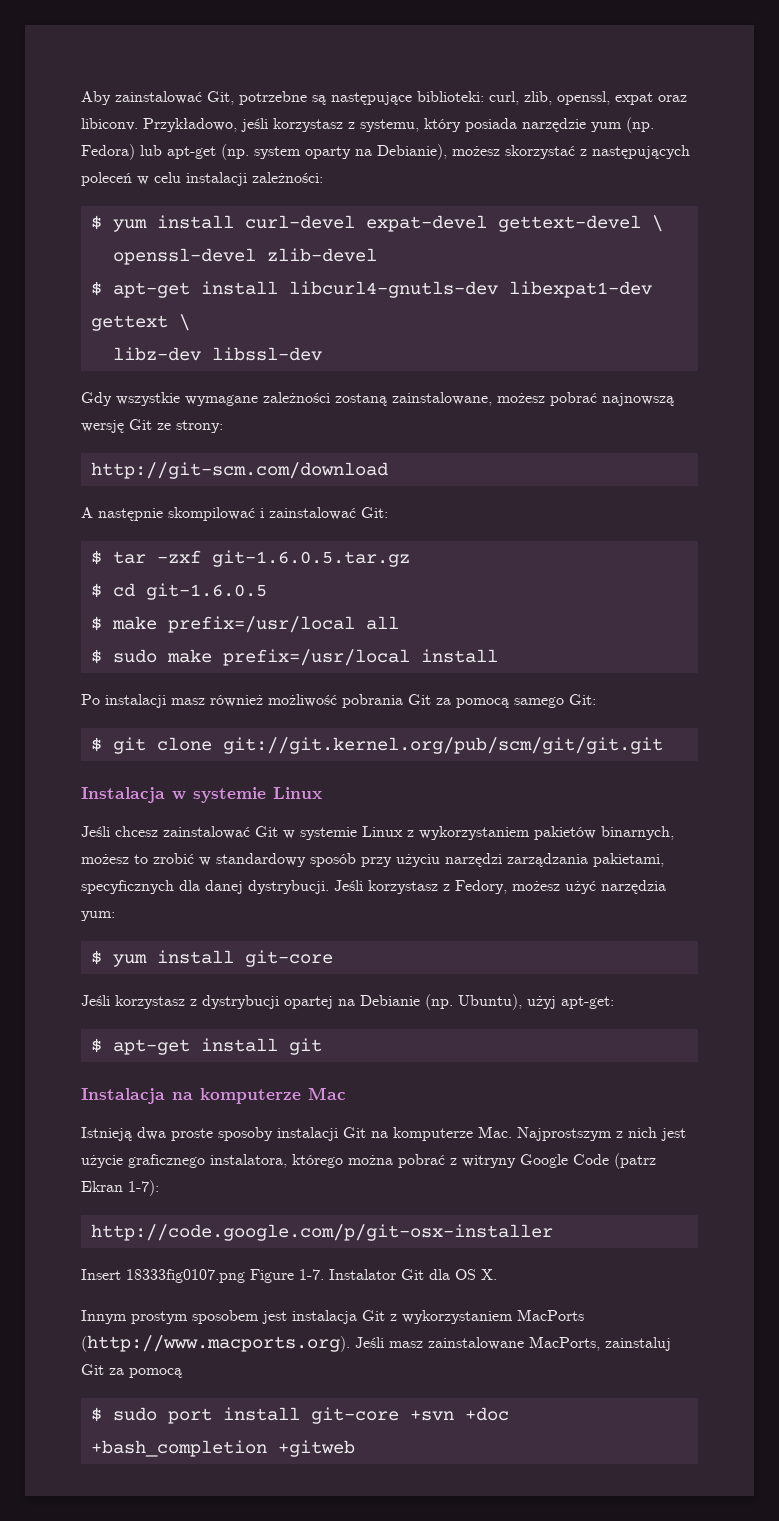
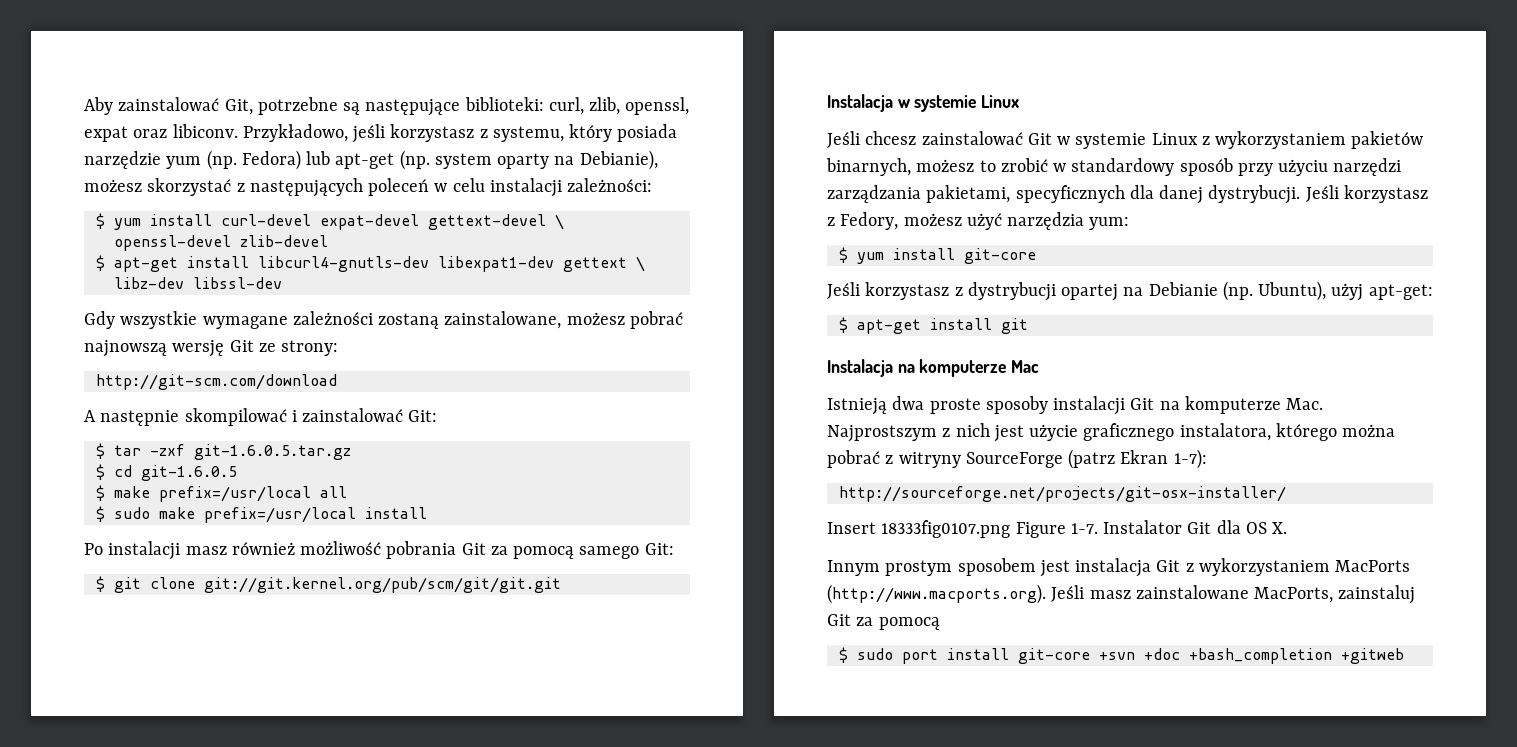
- Istnieją dwa proste sposoby instalacji Git na komputerze Mac. Najprostszym z nich jest użycie graficznego instalatora, którego można pobrać z witryny Google Code (patrz Ekran 1-7):
+ Istnieją dwa proste sposoby instalacji Git na komputerze Mac. Najprostszym z nich jest użycie graficznego instalatora, którego można pobrać z witryny SourceForge (patrz Ekran 1-7):
- http://code.google.com/p/git-osx-installer
+ http://sourceforge.net/projects/git-osx-installer/

